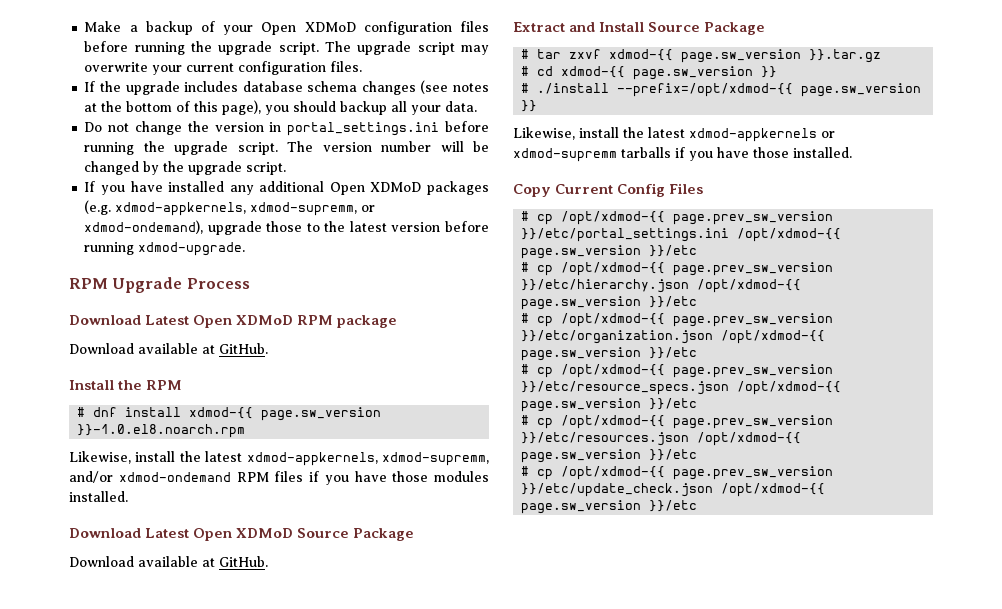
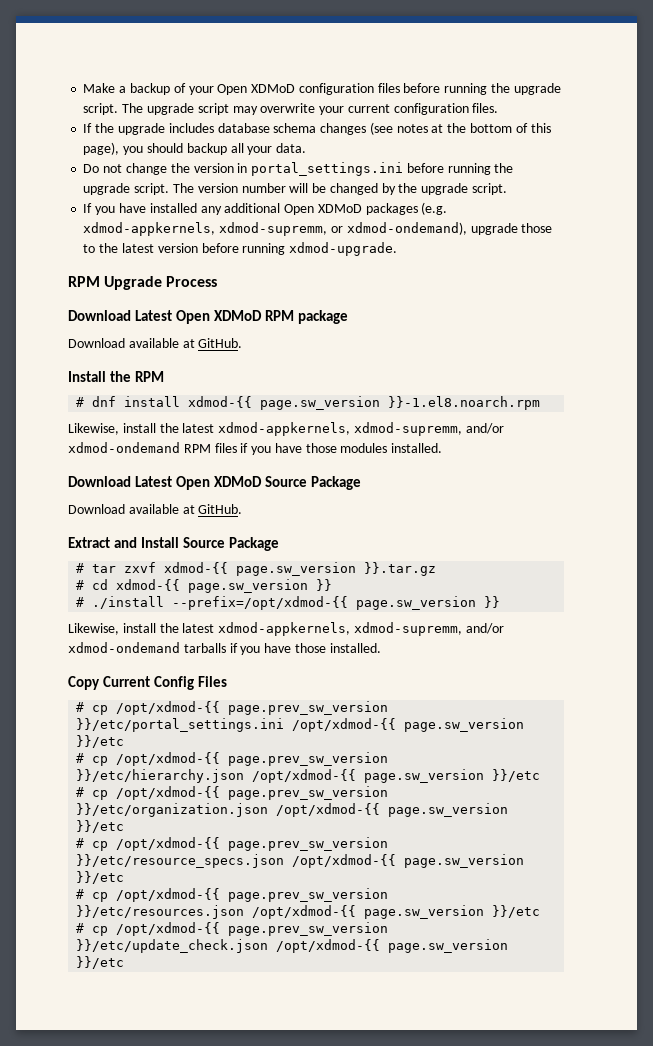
- # dnf install xdmod-{{ page.sw_version }}-1.0.el8.noarch.rpm
+ # dnf install xdmod-{{ page.sw_version }}-1.el8.noarch.rpm
- Likewise, install the latest xdmod-appkernels or xdmod-supremm tarballs if you have those installed.
+ Likewise, install the latest xdmod-appkernels, xdmod-supremm, and/or xdmod-ondemand tarballs if you have those installed.

